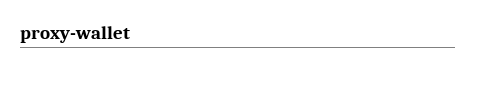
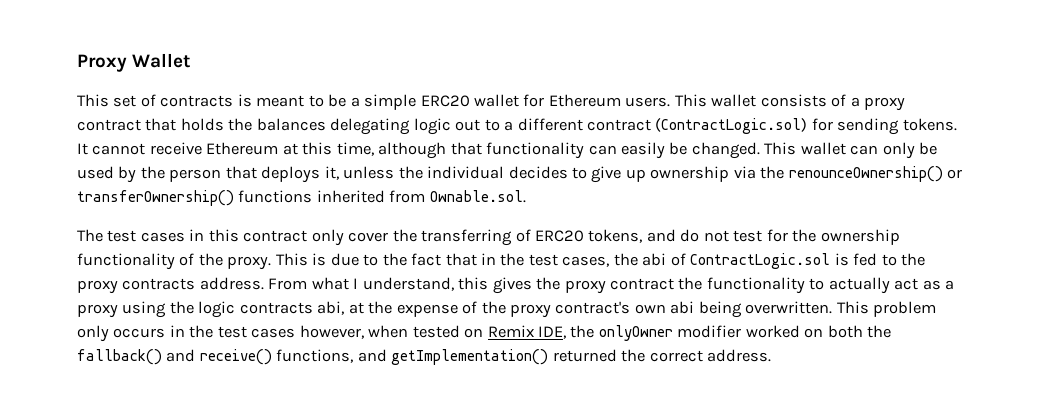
- proxy-wallet
+ Proxy Wallet
+ This set of contracts is meant to be a simple ERC20 wallet for Ethereum users. This wallet consists of a proxy contract that holds the balances delegating logic out to a different contract (ContractLogic.sol) for sending tokens. It cannot receive Ethereum at this time, although that functionality can easily be changed. This wallet can only be used by the person that deploys it, unless the individual decides to give up ownership via the renounceOwnership() or transferOwnership() functions inherited from Ownable.sol.
+ The test cases in this contract only cover the transferring of ERC20 tokens, and do not test for the ownership functionality of the proxy. This is due to the fact that in the test cases, the abi of ContractLogic.sol is fed to the proxy contracts address. From what I understand, this gives the proxy contract the functionality to actually act as a proxy using the logic contracts abi, at the expense of the proxy contract's own abi being overwritten. This problem only occurs in the test cases however, when tested on Remix IDE, the onlyOwner modifier worked on both the fallback() and receive() functions, and getImplementation() returned the correct address.

